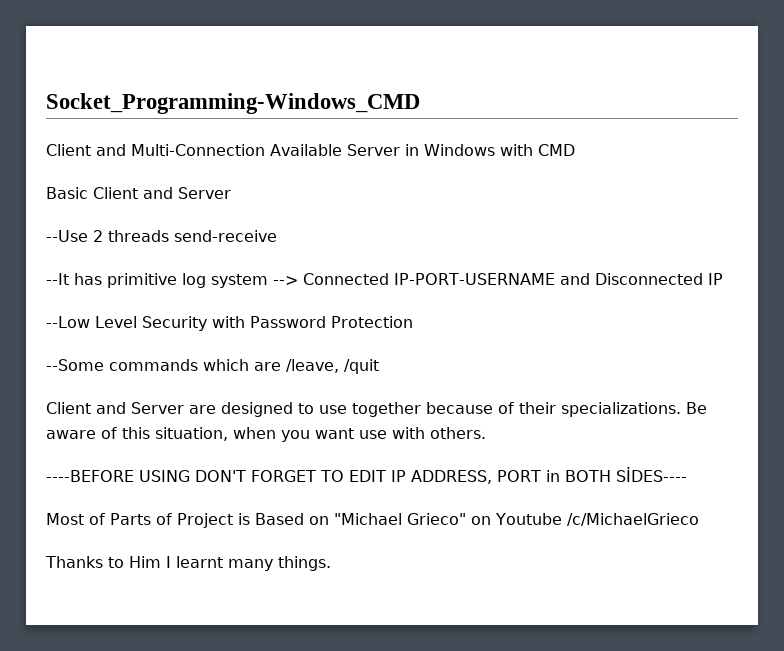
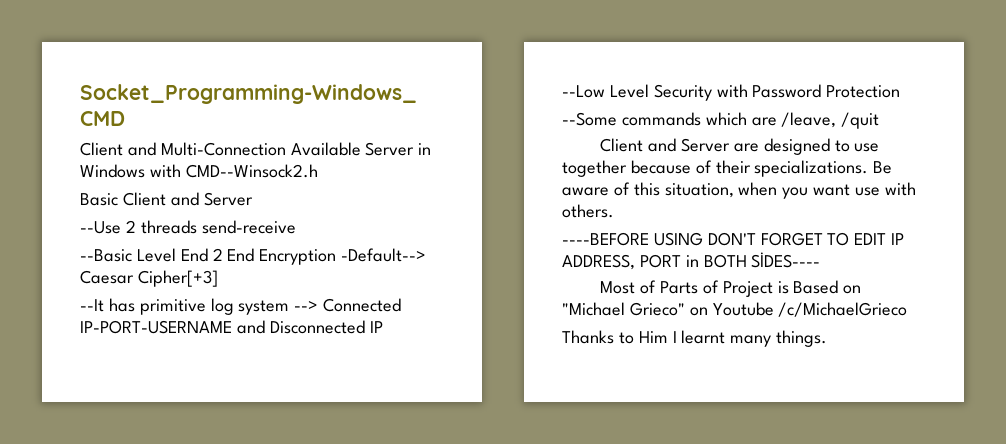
- Client and Multi-Connection Available Server in Windows with CMD
+ Client and Multi-Connection Available Server in Windows with CMD--Winsock2.h
+ --Basic Level End 2 End Encryption -Default--> Caesar Cipher[+3]

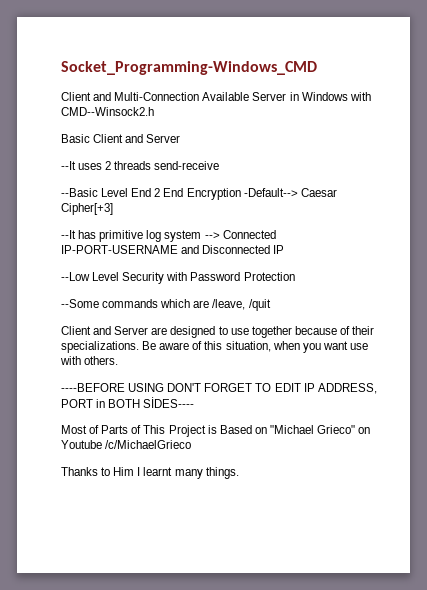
- --Use 2 threads send-receive
+ --It uses 2 threads send-receive
- Most of Parts of Project is Based on "Michael Grieco" on Youtube /c/MichaelGrieco
+ Most of Parts of This Project is Based on "Michael Grieco" on Youtube /c/MichaelGrieco

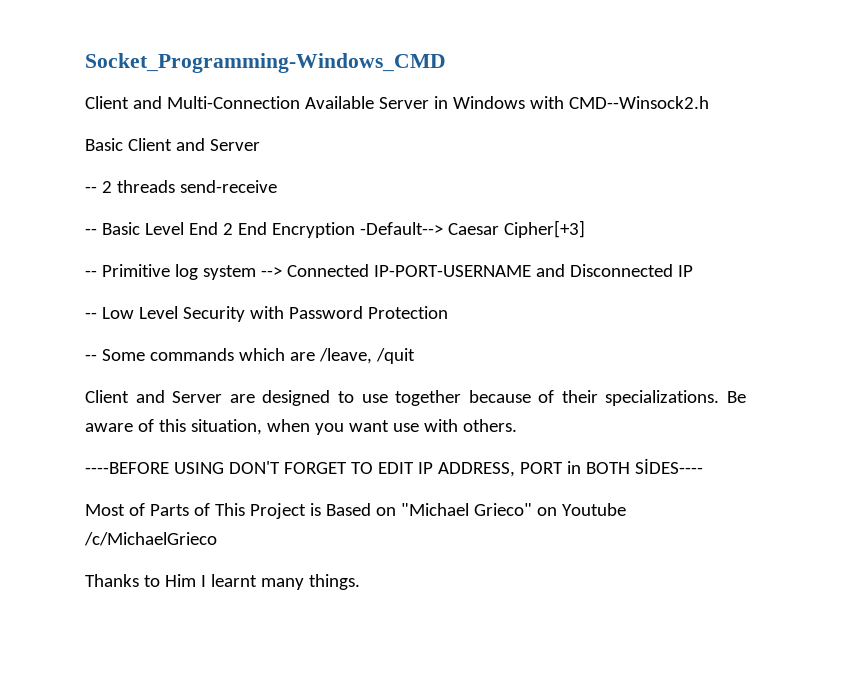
- --It uses 2 threads send-receive
+ -- 2 threads send-receive
- --Basic Level End 2 End Encryption -Default--> Caesar Cipher[+3]
+ -- Basic Level End 2 End Encryption -Default--> Caesar Cipher[+3]
- --It has primitive log system --> Connected IP-PORT-USERNAME and Disconnected IP
+ -- Primitive log system --> Connected IP-PORT-USERNAME and Disconnected IP
- --Low Level Security with Password Protection
+ -- Low Level Security with Password Protection
- --Some commands which are /leave, /quit
+ -- Some commands which are /leave, /quit

